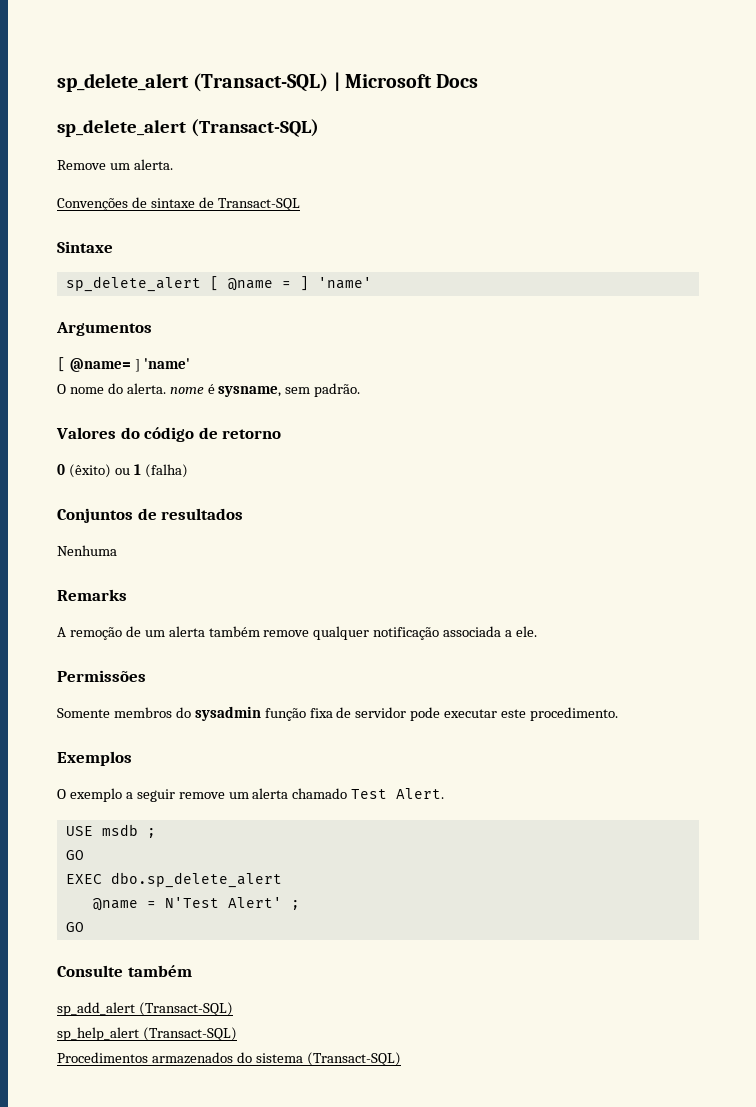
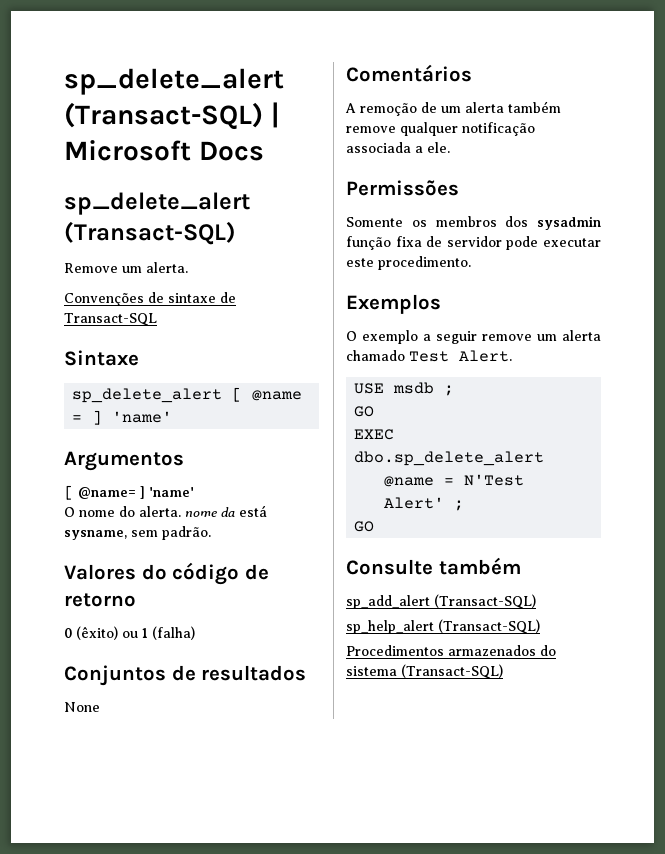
- O nome do alerta. nome é sysname, sem padrão.
+ O nome do alerta. nome da está sysname, sem padrão.
- Nenhuma
- Remarks
+ None
+ Comentários
- Somente membros do sysadmin função fixa de servidor pode executar este procedimento.
+ Somente os membros dos sysadmin função fixa de servidor pode executar este procedimento.

